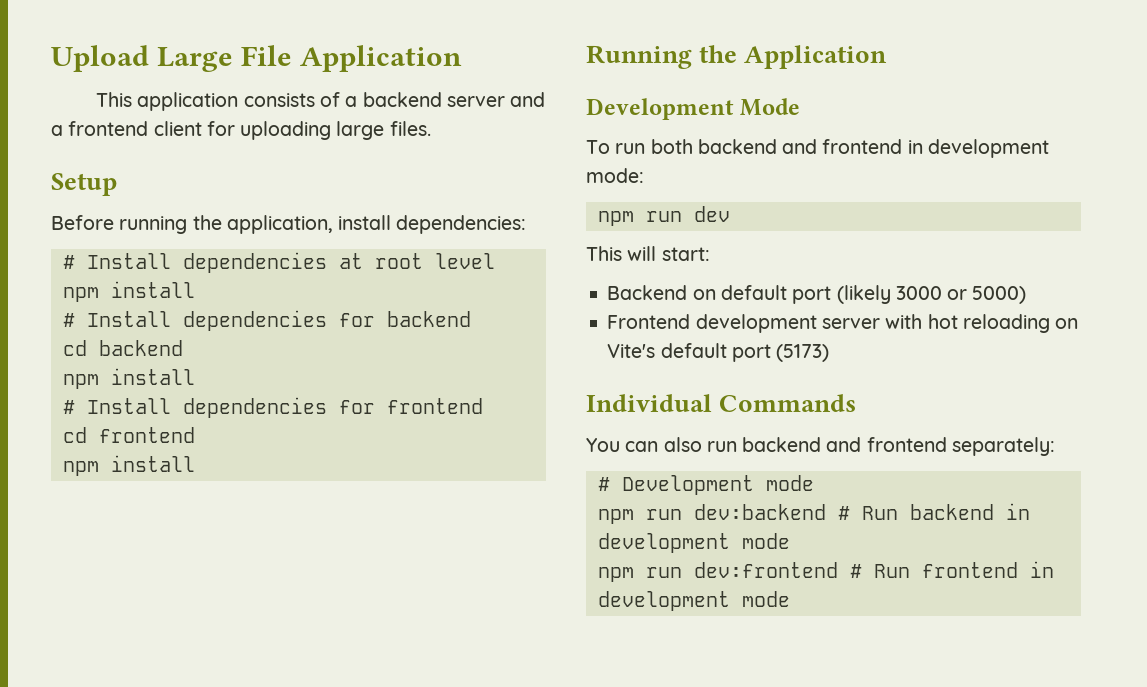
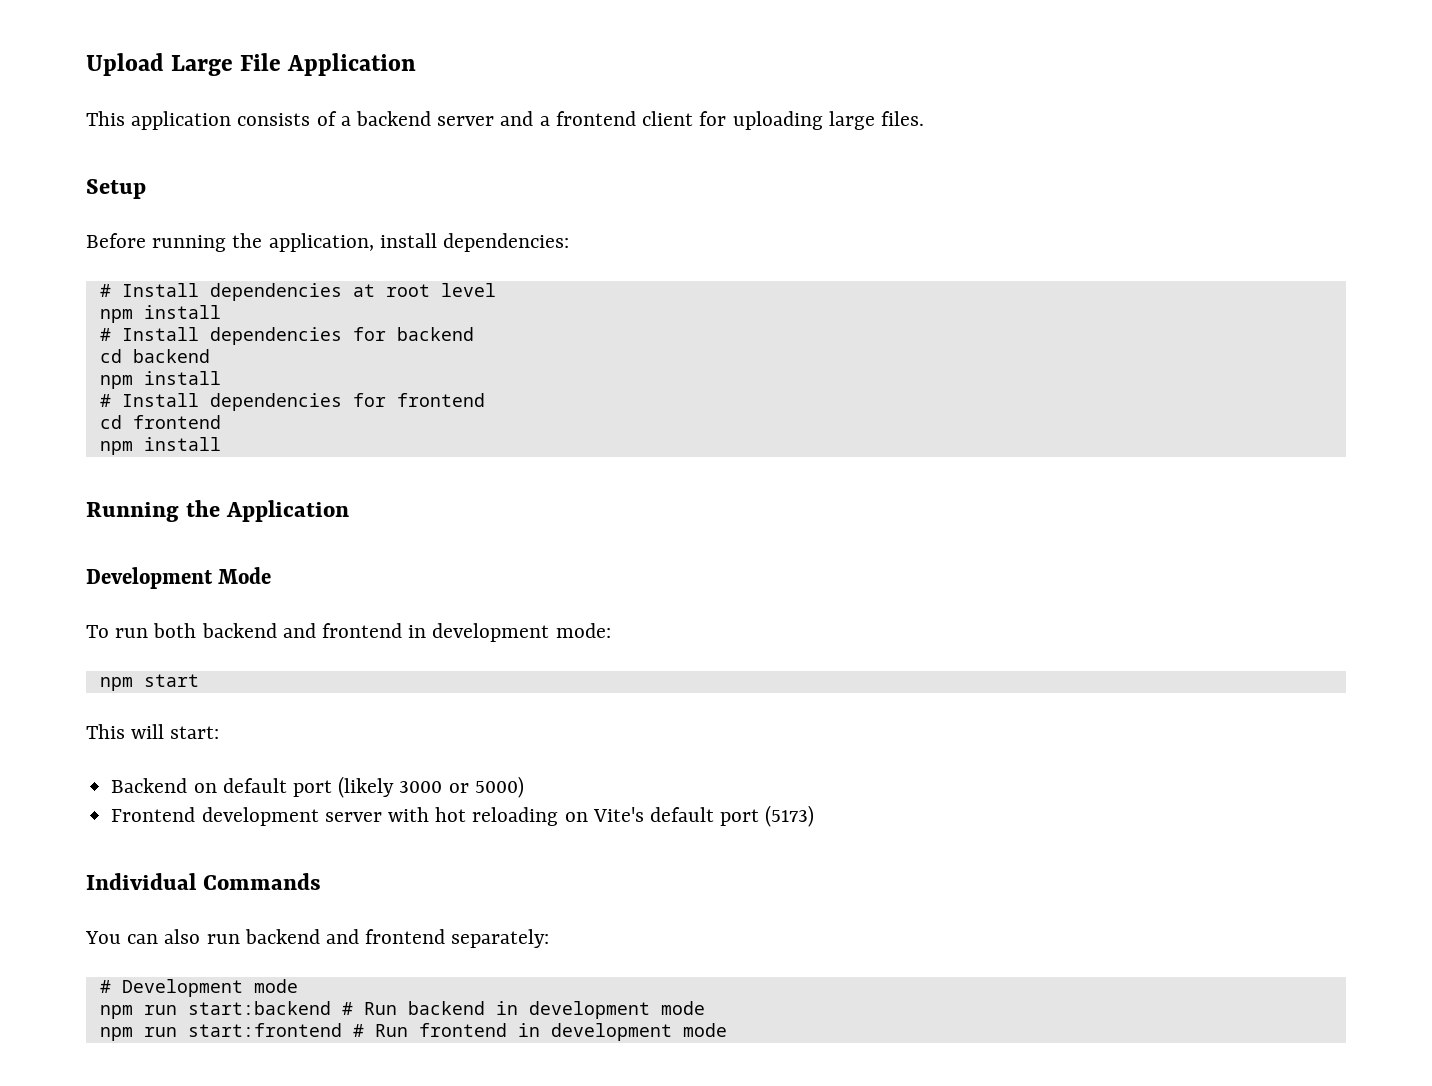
- npm run dev
+ npm start
- npm run dev:backend # Run backend in development mode
+ npm run start:backend # Run backend in development mode
- npm run dev:frontend # Run frontend in development mode
+ npm run start:frontend # Run frontend in development mode

